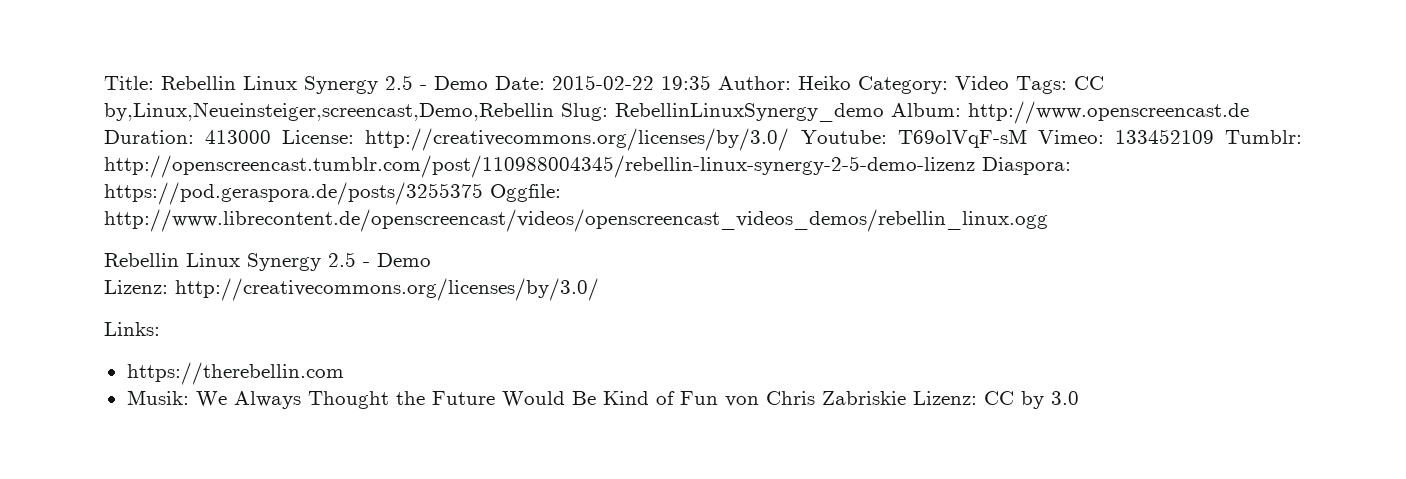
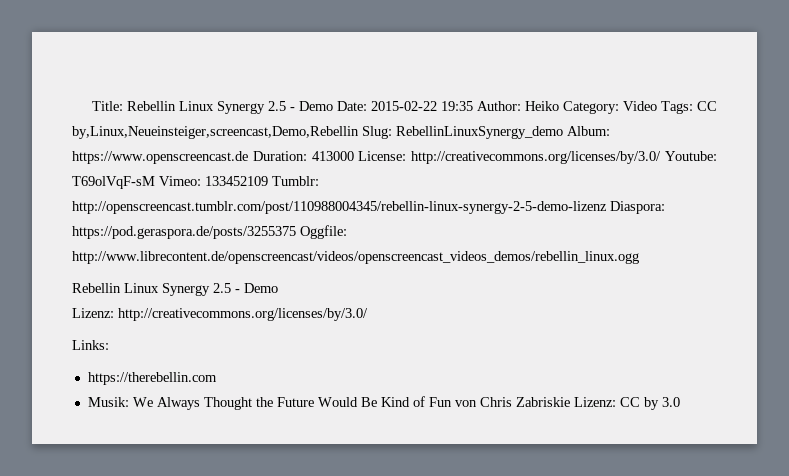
- Title: Rebellin Linux Synergy 2.5 - Demo Date: 2015-02-22 19:35 Author: Heiko Category: Video Tags: CC by,Linux,Neueinsteiger,screencast,Demo,Rebellin Slug: RebellinLinuxSynergy_demo Album: http://www.openscreencast.de Duration: 413000 License: http://creativecommons.org/licenses/by/3.0/ Youtube: T69olVqF-sM Vimeo: 133452109 Tumblr: http://openscreencast.tumblr.com/post/110988004345/rebellin-linux-synergy-2-5-demo-lizenz Diaspora: https://pod.geraspora.de/posts/3255375 Oggfile: http://www.librecontent.de/openscreencast/videos/openscreencast_videos_demos/rebellin_linux.ogg
+ Title: Rebellin Linux Synergy 2.5 - Demo Date: 2015-02-22 19:35 Author: Heiko Category: Video Tags: CC by,Linux,Neueinsteiger,screencast,Demo,Rebellin Slug: RebellinLinuxSynergy_demo Album: https://www.openscreencast.de Duration: 413000 License: http://creativecommons.org/licenses/by/3.0/ Youtube: T69olVqF-sM Vimeo: 133452109 Tumblr: http://openscreencast.tumblr.com/post/110988004345/rebellin-linux-synergy-2-5-demo-lizenz Diaspora: https://pod.geraspora.de/posts/3255375 Oggfile: http://www.librecontent.de/openscreencast/videos/openscreencast_videos_demos/rebellin_linux.ogg

